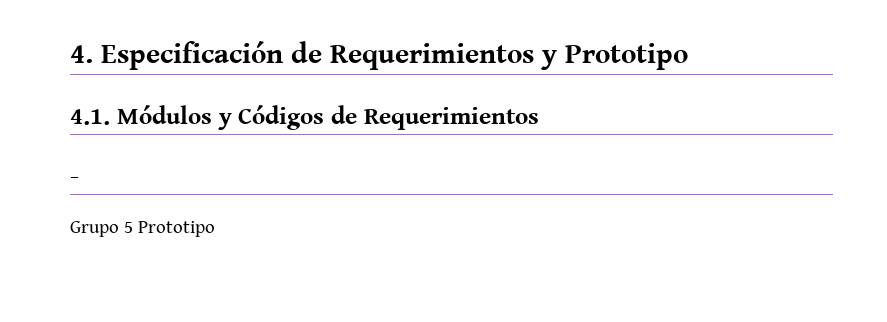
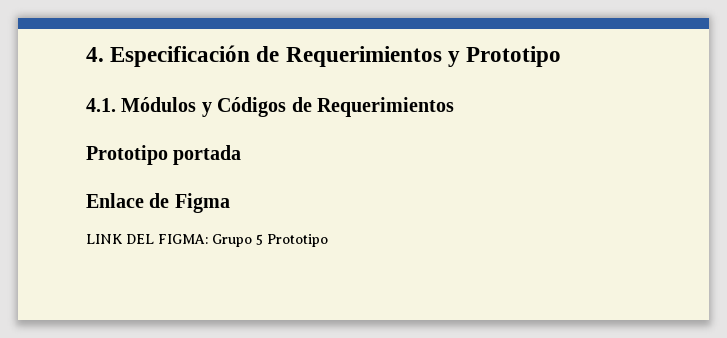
- -
- Grupo 5 Prototipo
+ Prototipo portada
+ Enlace de Figma
+ LINK DEL FIGMA: Grupo 5 Prototipo

